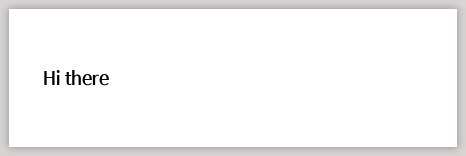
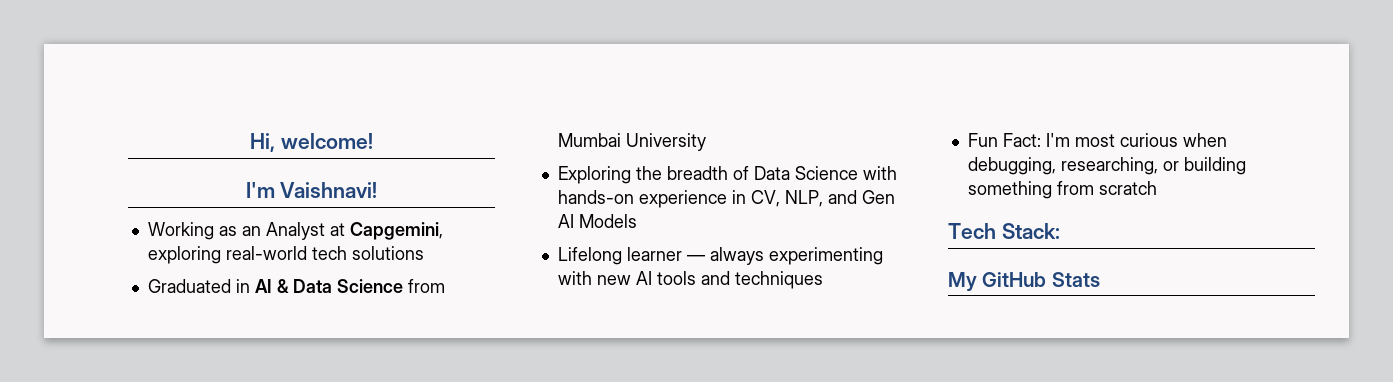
- Hi there
+ Hi, welcome!
+ I'm Vaishnavi!
+ Working as an Analyst at Capgemini, exploring real-world tech solutions
+ Graduated in AI & Data Science from Mumbai University
+ Exploring the breadth of Data Science with hands-on experience in CV, NLP, and Gen AI Models
+ Lifelong learner — always experimenting with new AI tools and techniques
+ Fun Fact: I'm most curious when debugging, researching, or building something from scratch
+ Tech Stack:
+ My GitHub Stats

